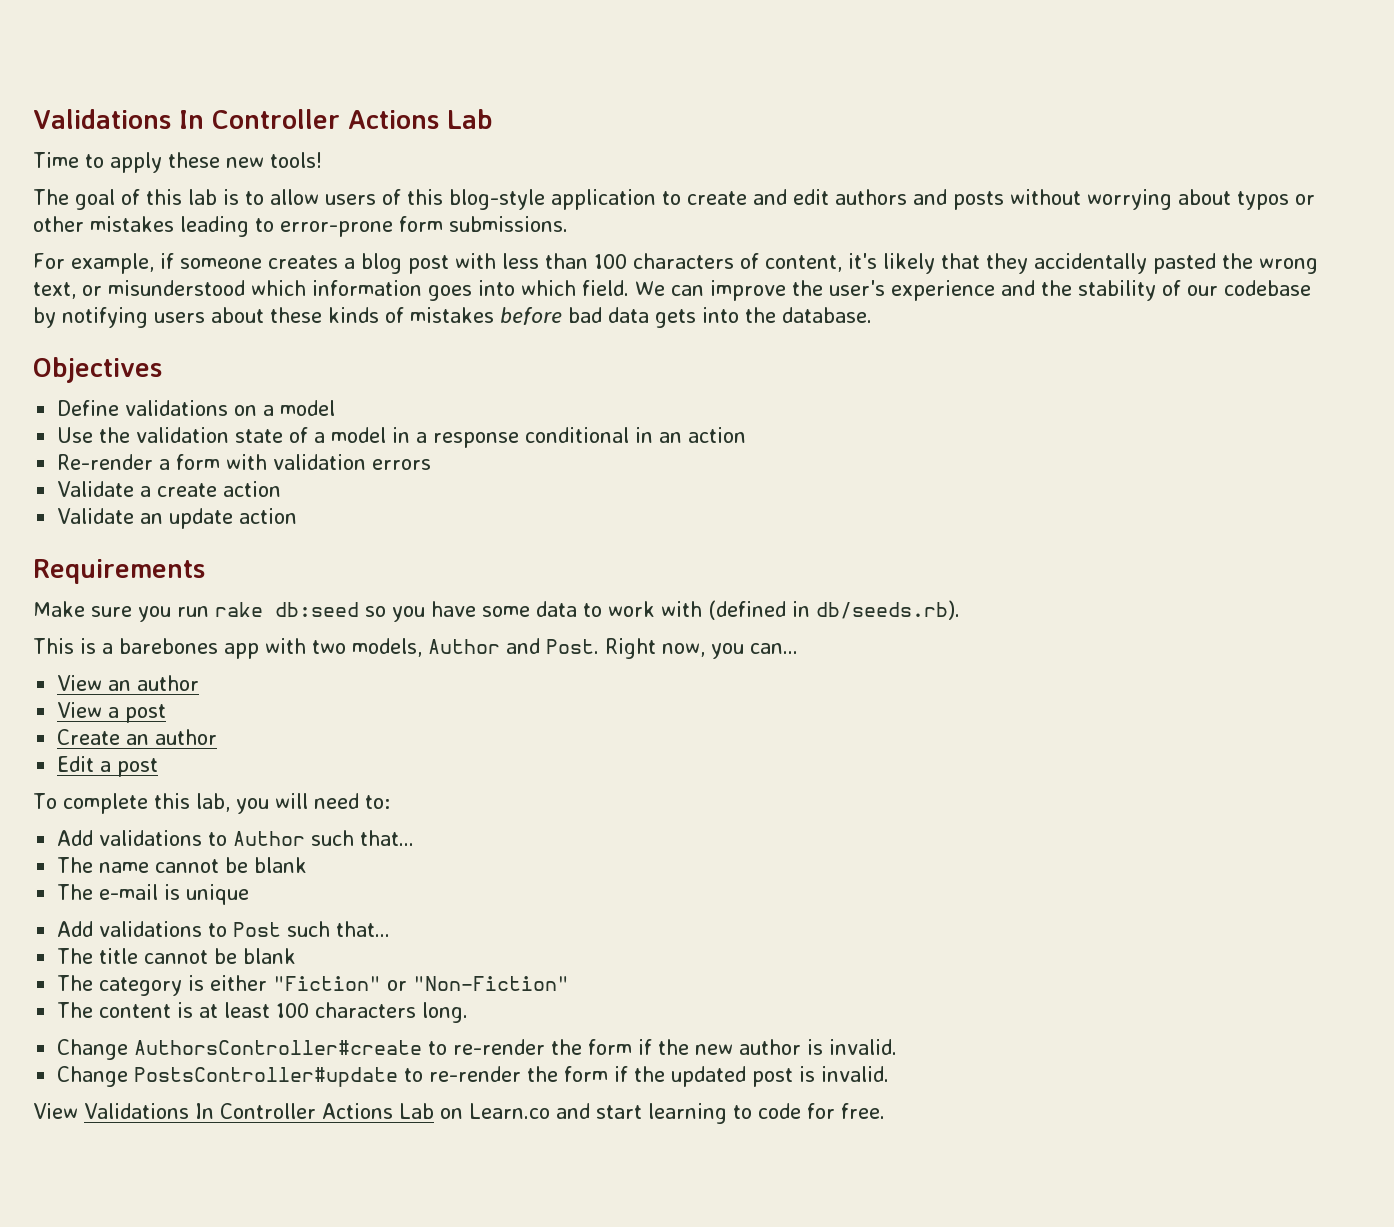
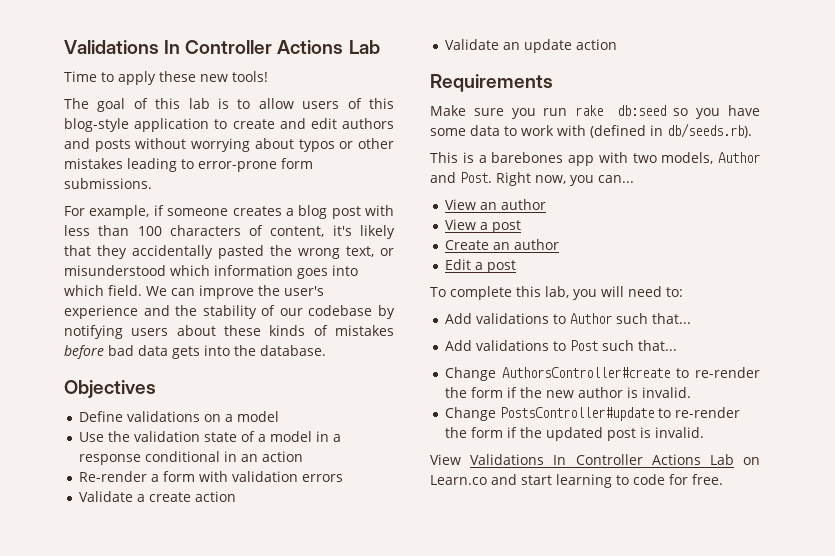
- The name cannot be blank
- The e-mail is unique
- The title cannot be blank
- The category is either "Fiction" or "Non-Fiction"
- The content is at least 100 characters long.

